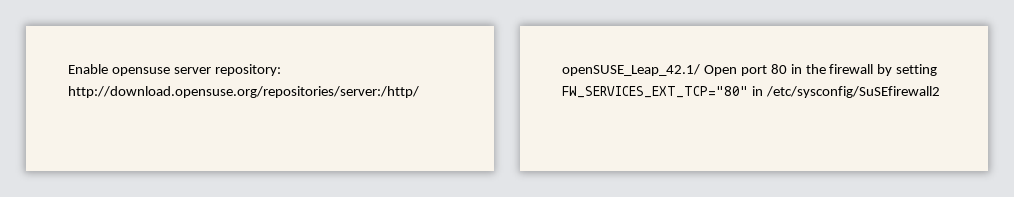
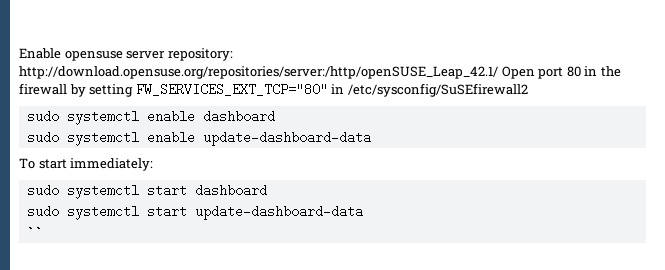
+ sudo systemctl enable dashboard
+ sudo systemctl enable update-dashboard-data
+ To start immediately:
+ sudo systemctl start dashboard
+ sudo systemctl start update-dashboard-data
+ ``

